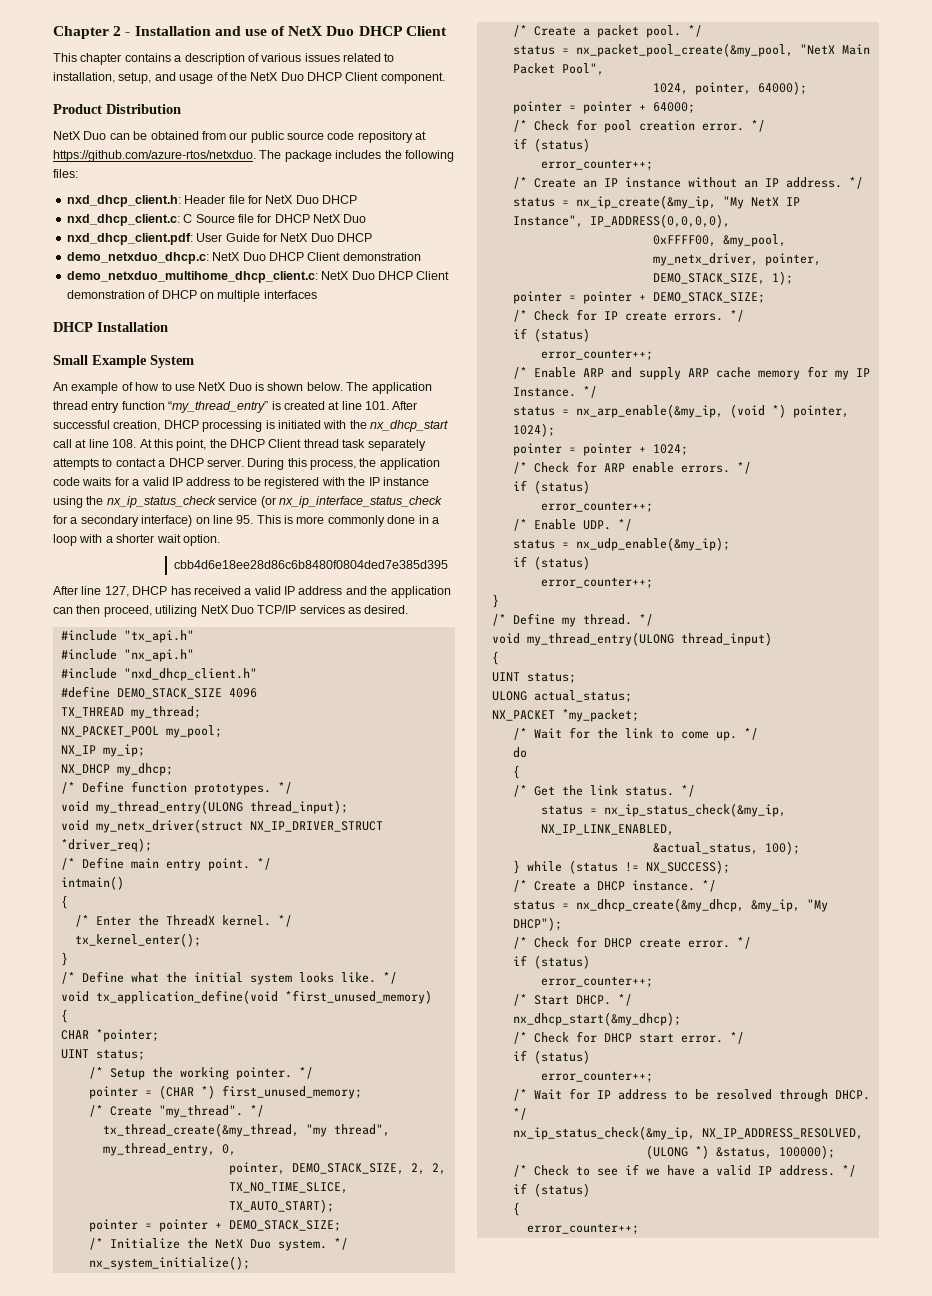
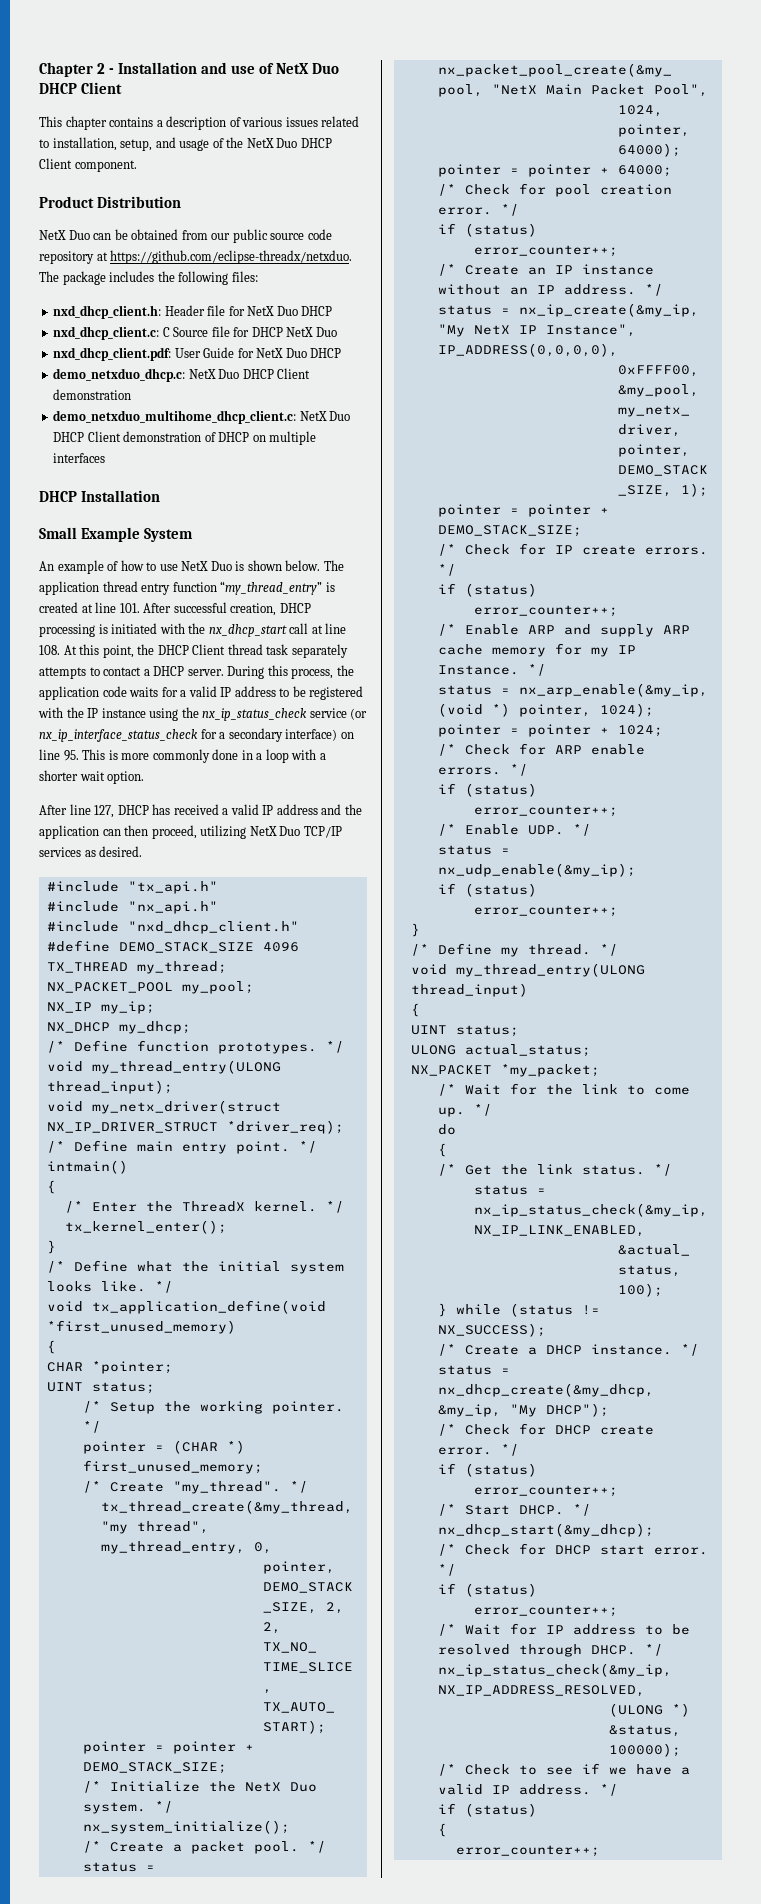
- NetX Duo can be obtained from our public source code repository at https://github.com/azure-rtos/netxduo. The package includes the following files:
+ NetX Duo can be obtained from our public source code repository at https://github.com/eclipse-threadx/netxduo. The package includes the following files:
- cbb4d6e18ee28d86c6b8480f0804ded7e385d395

